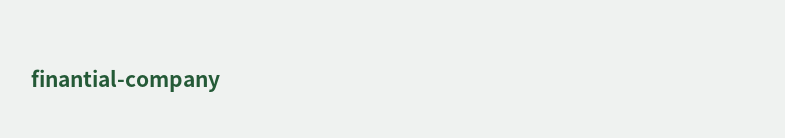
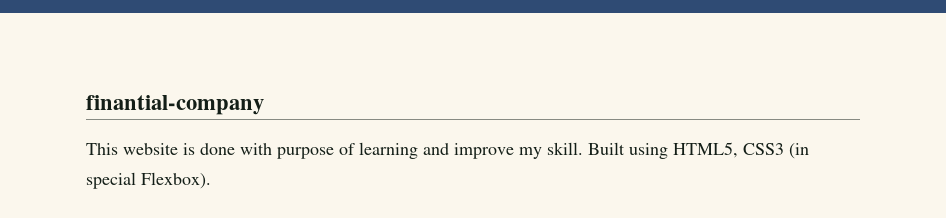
+ This website is done with purpose of learning and improve my skill. Built using HTML5, CSS3 (in special Flexbox).

